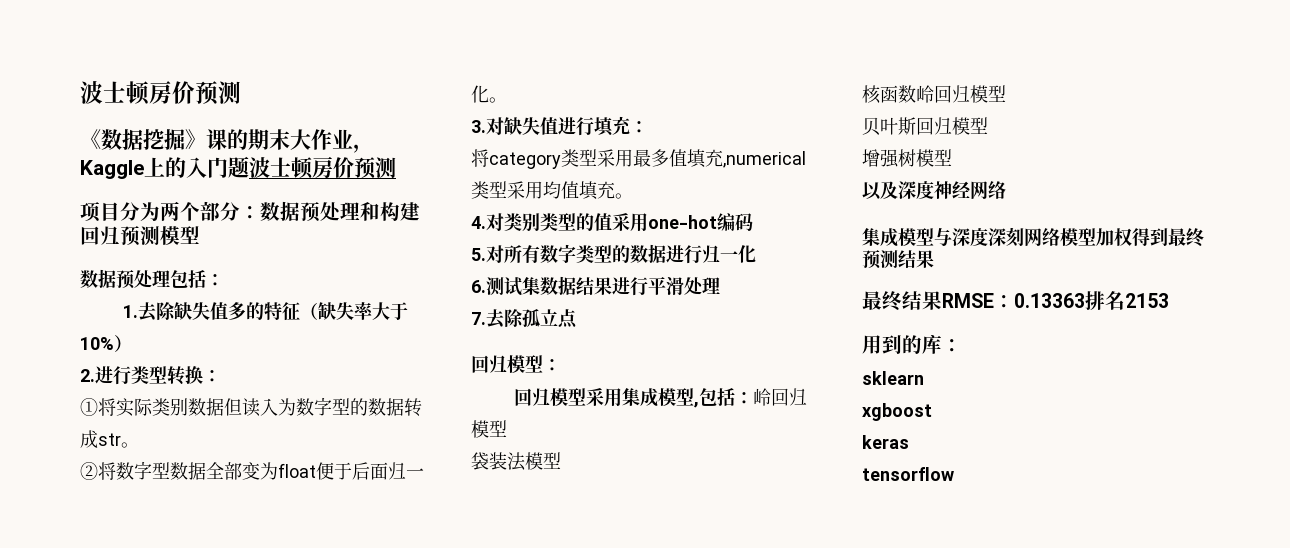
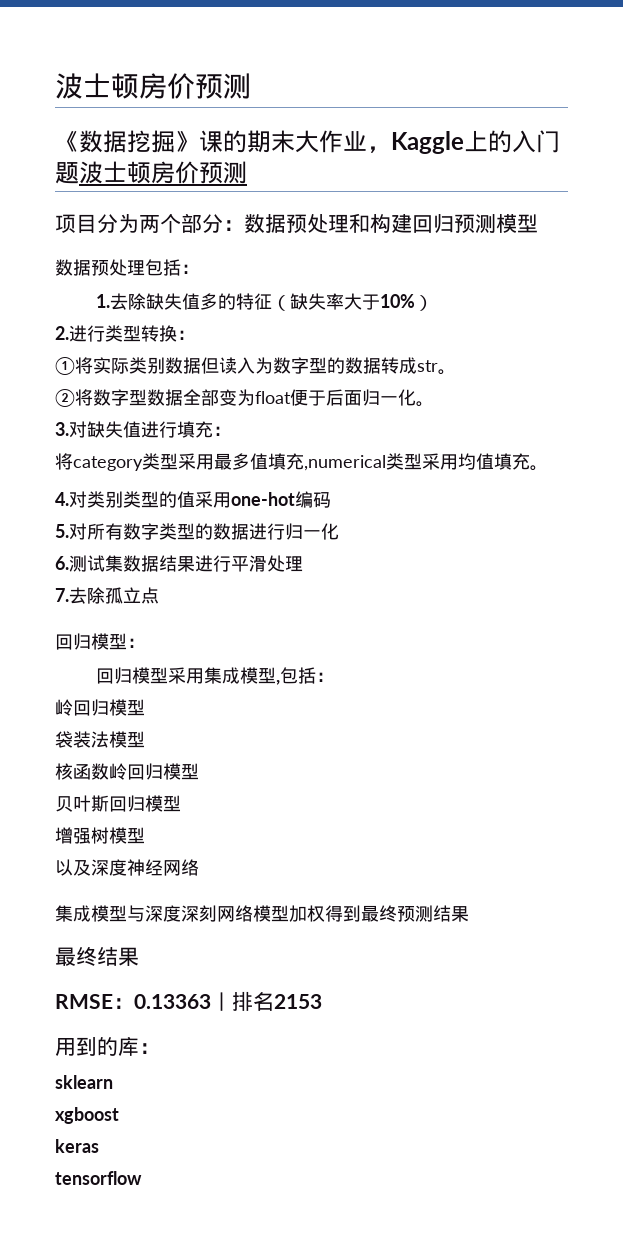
- 回归模型采用集成模型,包括：岭回归模型
+ 回归模型采用集成模型,包括：
+ 岭回归模型
- 最终结果RMSE：0.13363排名2153
+ 最终结果
+ RMSE：0.13363丨排名2153

